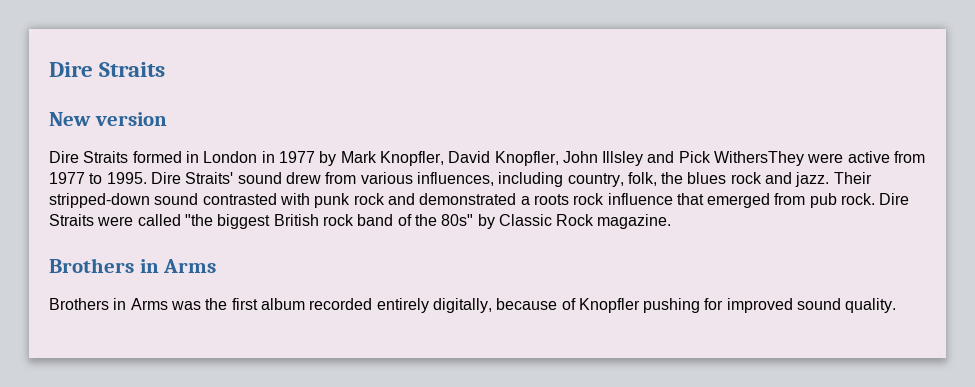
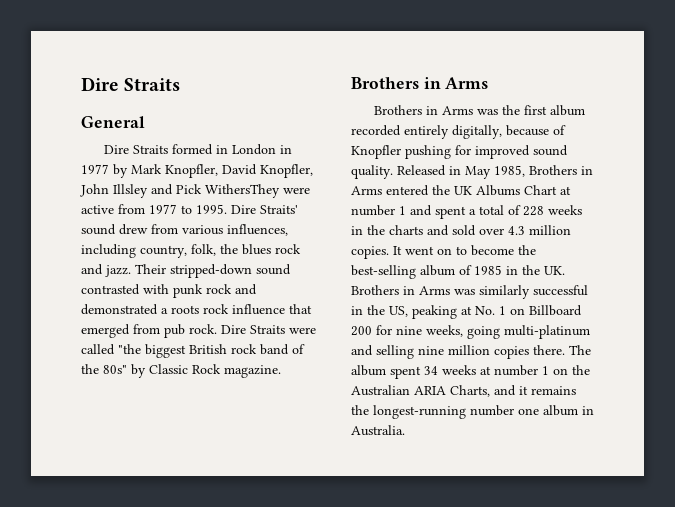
- New version
+ General
+ Released in May 1985, Brothers in Arms entered the UK Albums Chart at number 1 and spent a total of 228 weeks in the charts and sold over 4.3 million copies. It went on to become the best-selling album of 1985 in the UK. Brothers in Arms was similarly successful in the US, peaking at No. 1 on Billboard 200 for nine weeks, going multi-platinum and selling nine million copies there. The album spent 34 weeks at number 1 on the Australian ARIA Charts, and it remains the longest-running number one album in Australia.

